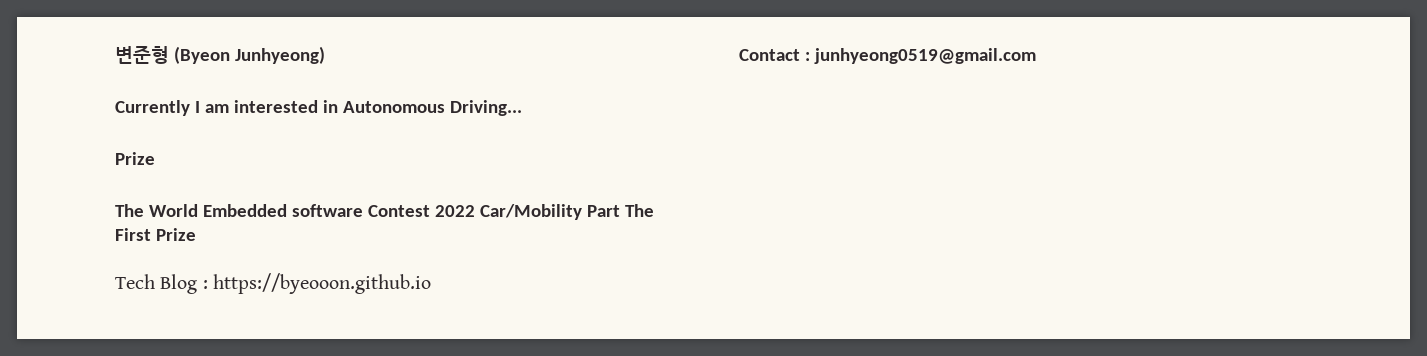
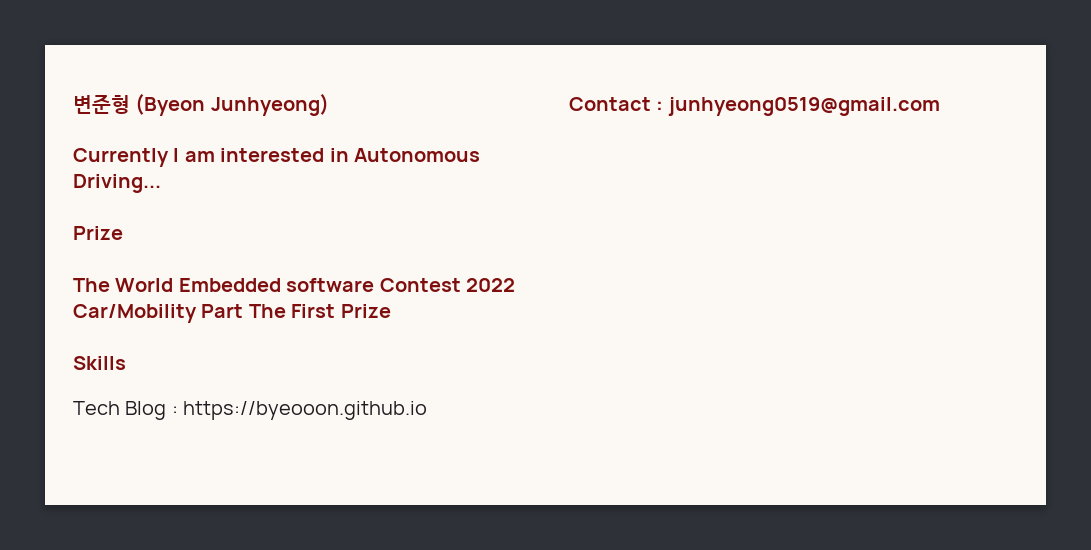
+ Skills

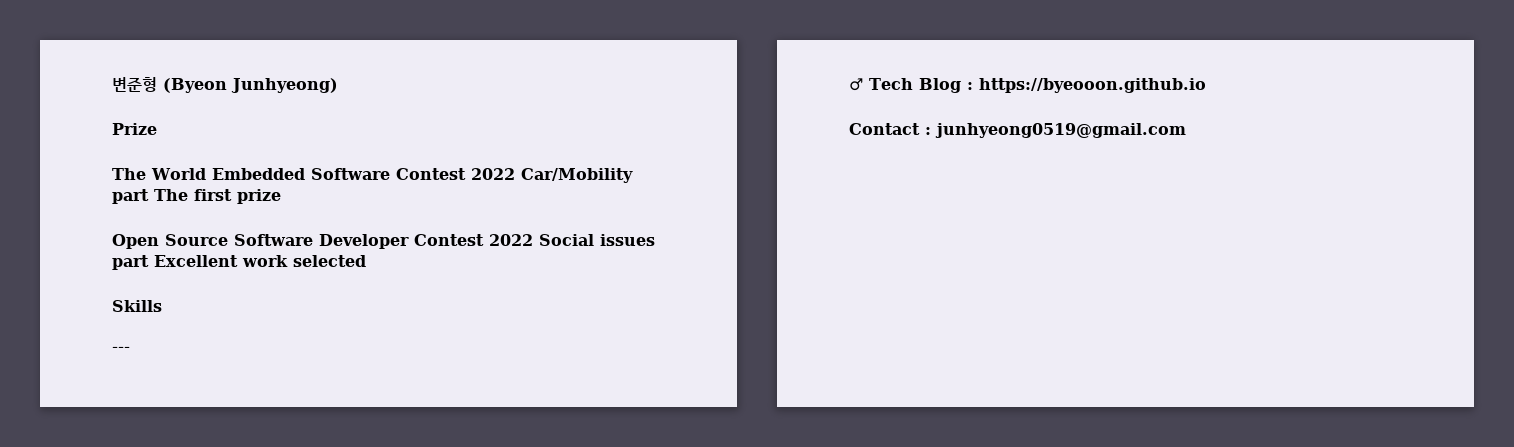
- Currently I am interested in Autonomous Driving...
- The World Embedded software Contest 2022 Car/Mobility Part The First Prize
+ The World Embedded Software Contest 2022 Car/Mobility part The first prize
+ Open Source Software Developer Contest 2022 Social issues part Excellent work selected
- Tech Blog : https://byeooon.github.io
+ ---
+ ♂ Tech Blog : https://byeooon.github.io

